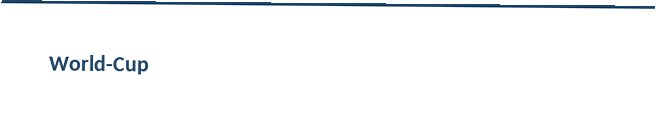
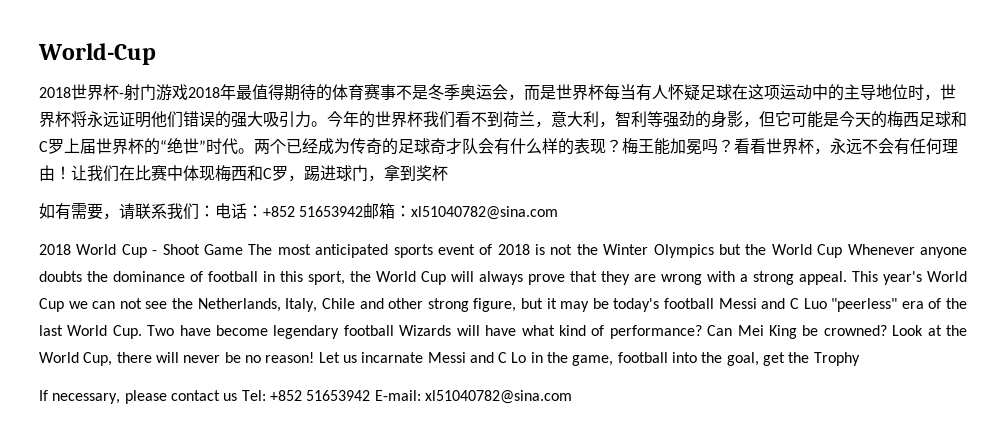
+ 2018世界杯-射门游戏2018年最值得期待的体育赛事不是冬季奥运会，而是世界杯每当有人怀疑足球在这项运动中的主导地位时，世界杯将永远证明他们错误的强大吸引力。今年的世界杯我们看不到荷兰，意大利，智利等强劲的身影，但它可能是今天的梅西足球和C罗上届世界杯的“绝世”时代。两个已经成为传奇的足球奇才队会有什么样的表现？梅王能加冕吗？看看世界杯，永远不会有任何理由！让我们在比赛中体现梅西和C罗，踢进球门，拿到奖杯
+ 如有需要，请联系我们：电话：+852 51653942邮箱：xl51040782@sina.com
+ 2018 World Cup - Shoot Game The most anticipated sports event of 2018 is not the Winter Olympics but the World Cup Whenever anyone doubts the dominance of football in this sport, the World Cup will always prove that they are wrong with a strong appeal. This year's World Cup we can not see the Netherlands, Italy, Chile and other strong figure, but it may be today's football Messi and C Luo "peerless" era of the last World Cup. Two have become legendary football Wizards will have what kind of performance? Can Mei King be crowned? Look at the World Cup, there will never be no reason! Let us incarnate Messi and C Lo in the game, football into the goal, get the Trophy
+ If necessary, please contact us Tel: +852 51653942 E-mail: xl51040782@sina.com

